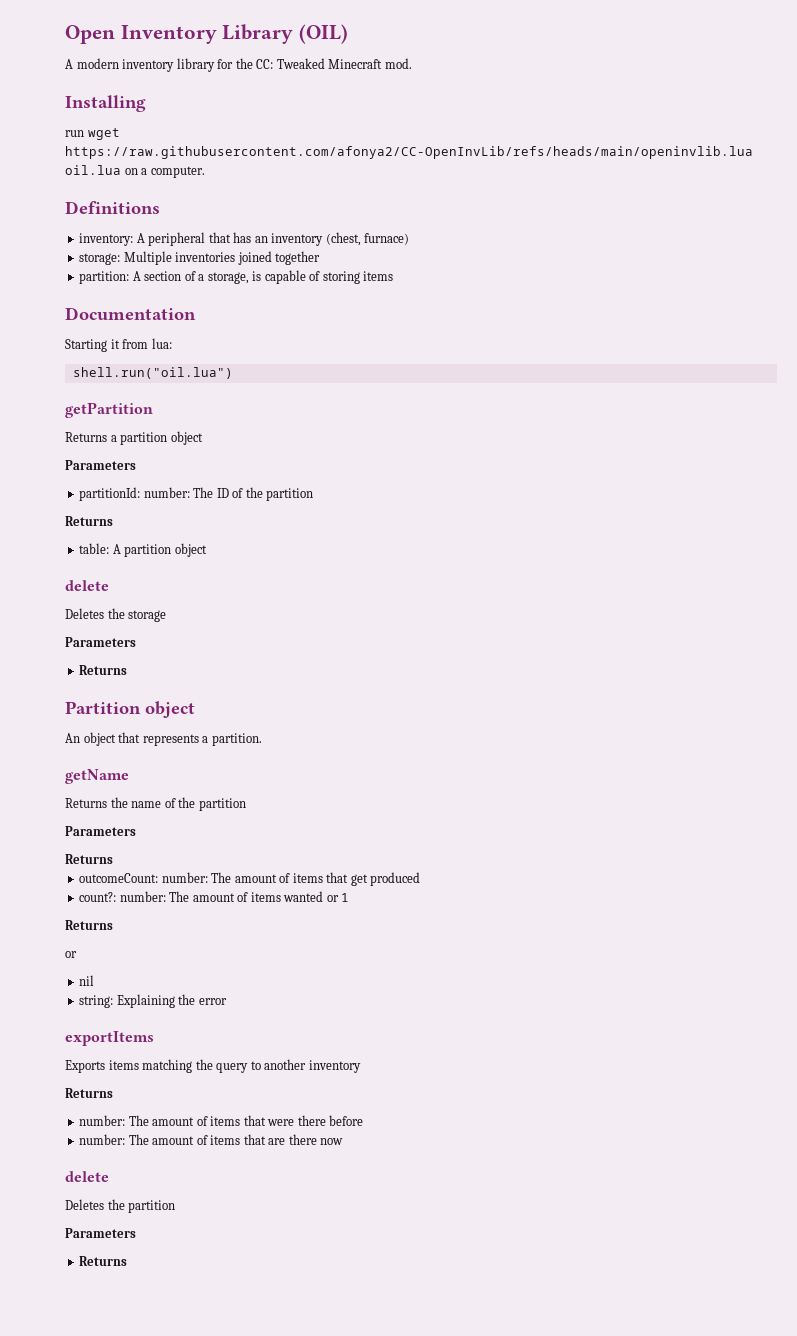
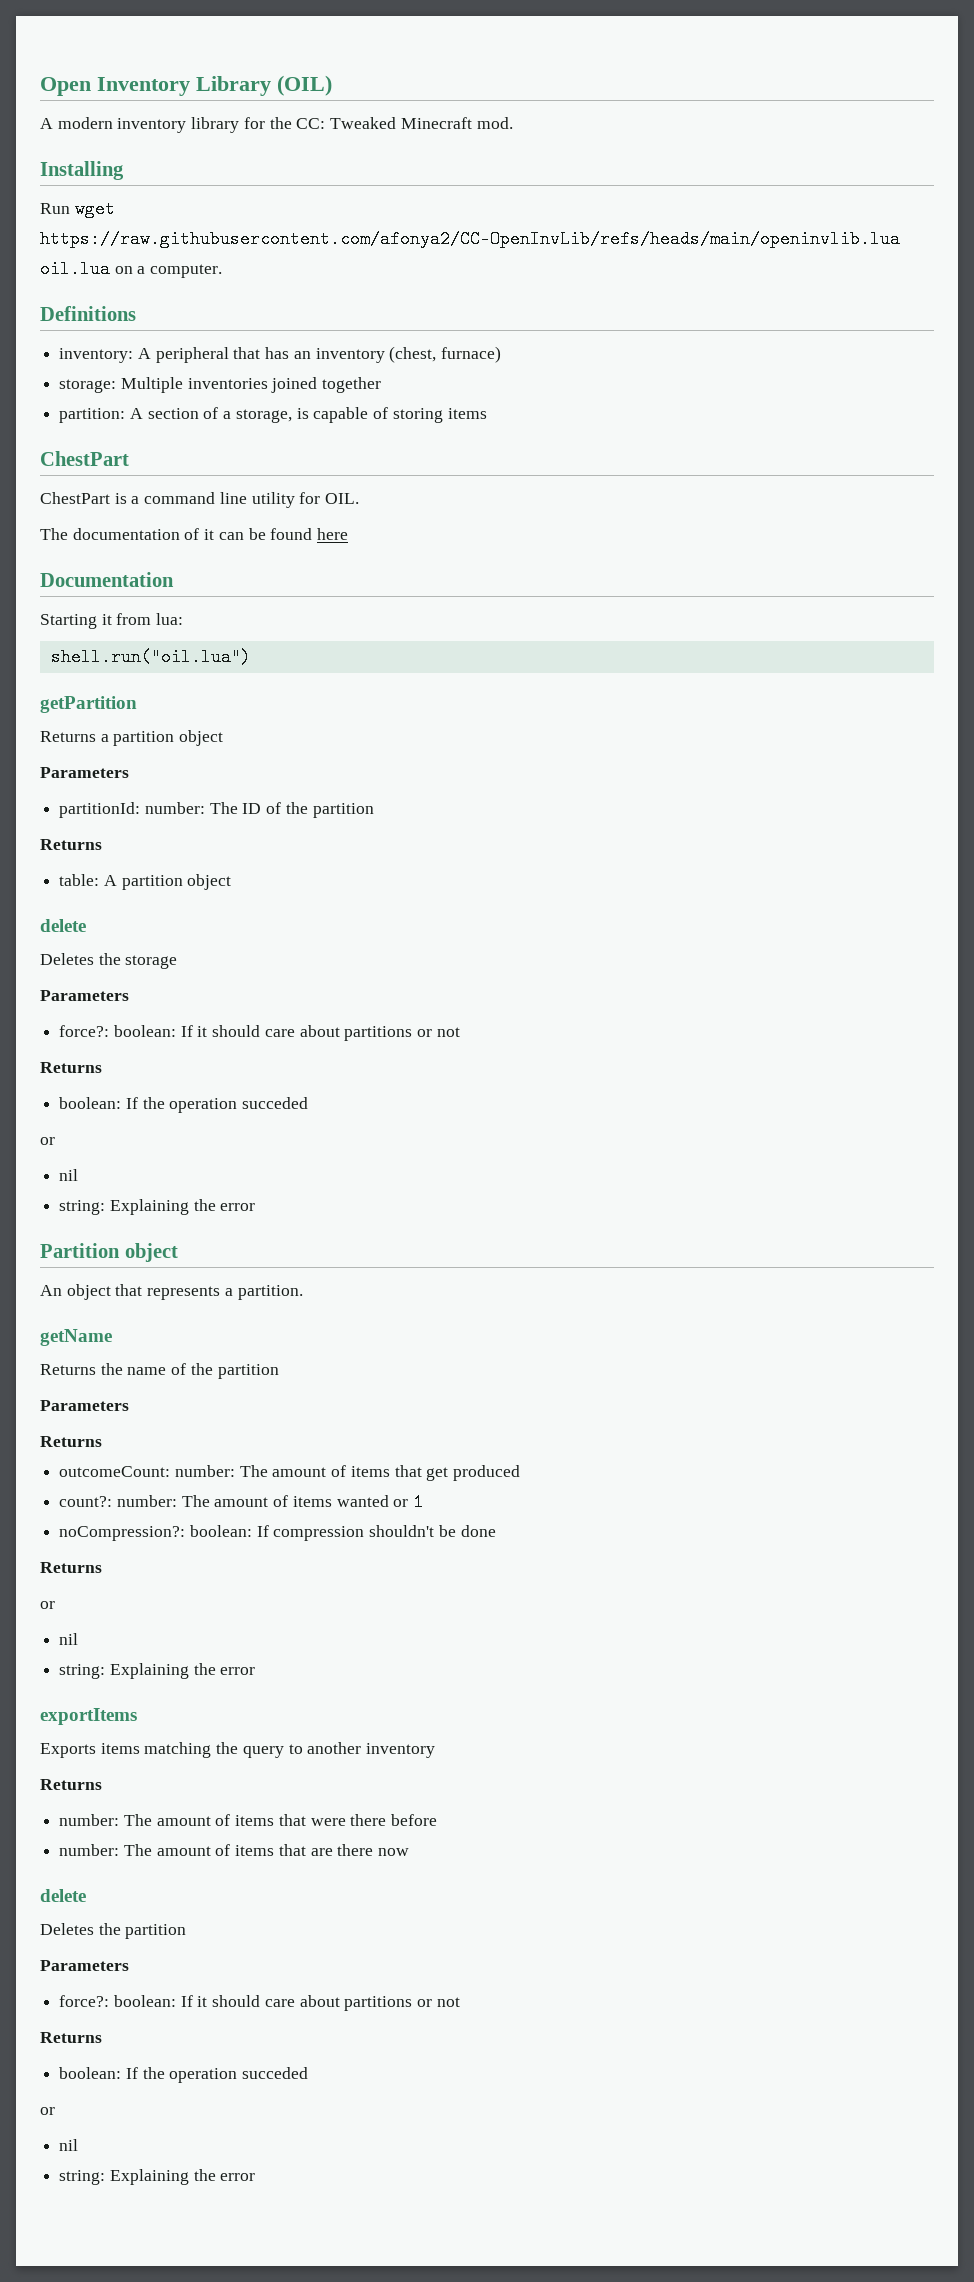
- run wget https://raw.githubusercontent.com/afonya2/CC-OpenInvLib/refs/heads/main/openinvlib.lua oil.lua on a computer.
+ Run wget https://raw.githubusercontent.com/afonya2/CC-OpenInvLib/refs/heads/main/openinvlib.lua oil.lua on a computer.
  partition: A section of a storage, is capable of storing items
+ ChestPart
+ ChestPart is a command line utility for OIL.
+ The documentation of it can be found here
  Deletes the storage
  Parameters
+ force?: boolean: If it should care about partitions or not
  Returns
+ boolean: If the operation succeded
+ or
+ nil
+ string: Explaining the error
+ noCompression?: boolean: If compression shouldn't be done
  Deletes the partition
  Parameters
+ force?: boolean: If it should care about partitions or not
  Returns
+ boolean: If the operation succeded
+ or
+ nil
+ string: Explaining the error

